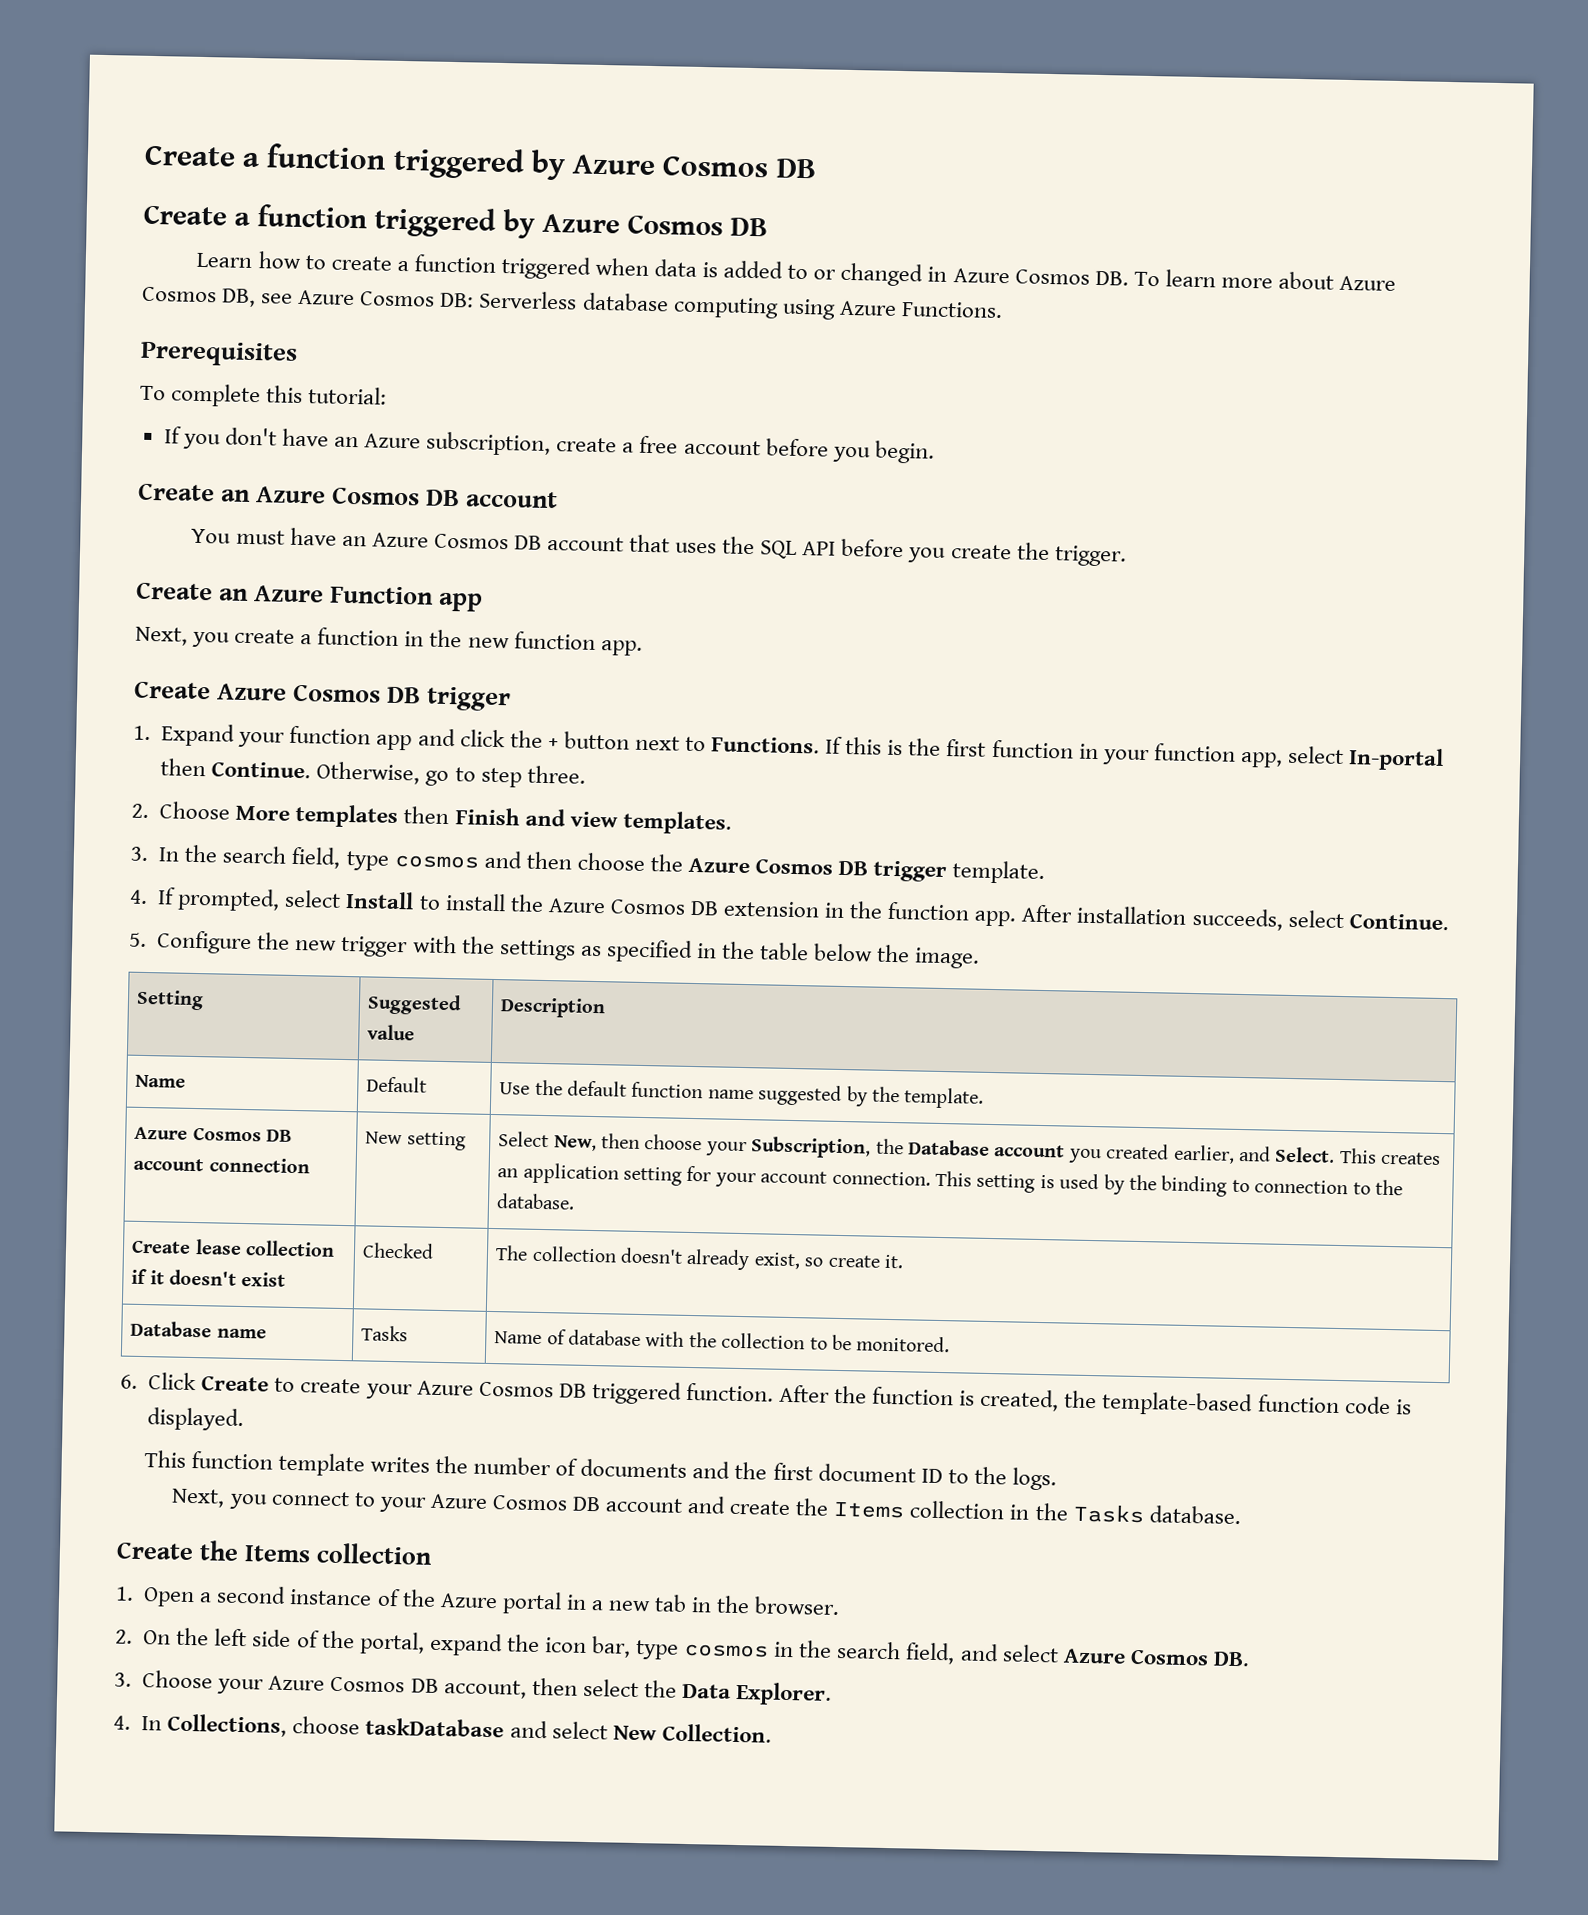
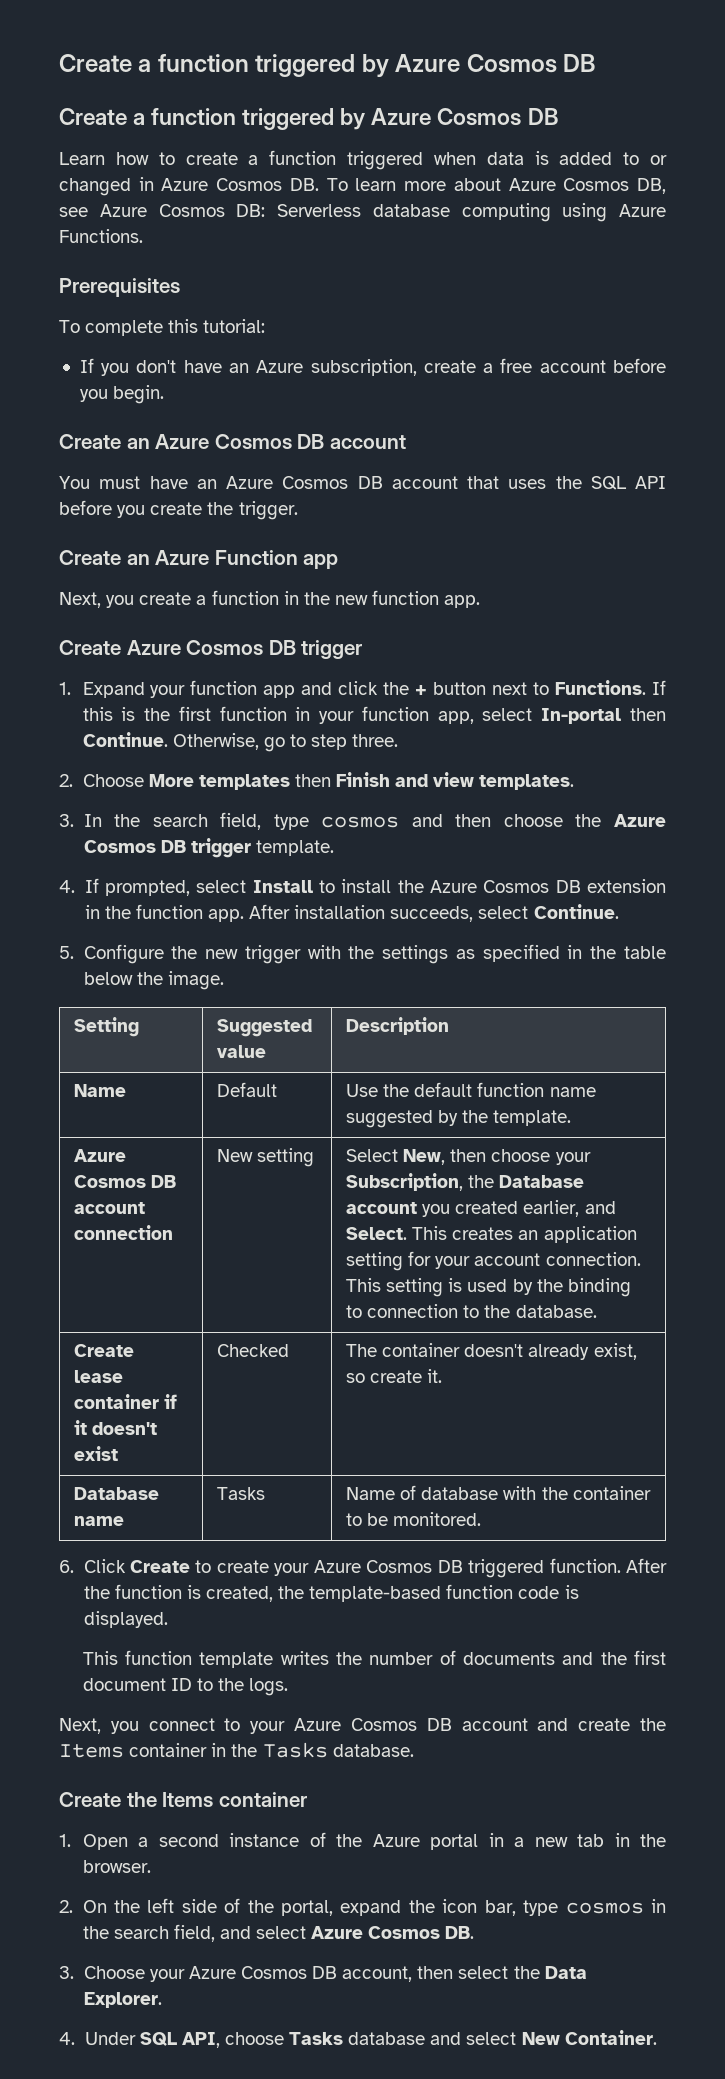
- Create lease collection if it doesn't exist | Checked | The collection doesn't already exist, so create it.
+ Create lease container if it doesn't exist | Checked | The container doesn't already exist, so create it.
- Database name | Tasks | Name of database with the collection to be monitored.
+ Database name | Tasks | Name of database with the container to be monitored.
- Next, you connect to your Azure Cosmos DB account and create the Items collection in the Tasks database.
+ Next, you connect to your Azure Cosmos DB account and create the Items container in the Tasks database.
- Create the Items collection
+ Create the Items container
- 4. In Collections, choose taskDatabase and select New Collection.
+ 4. Under SQL API, choose Tasks database and select New Container.

